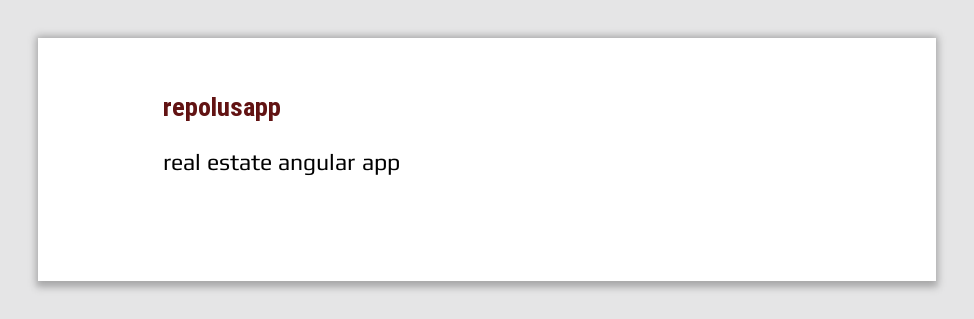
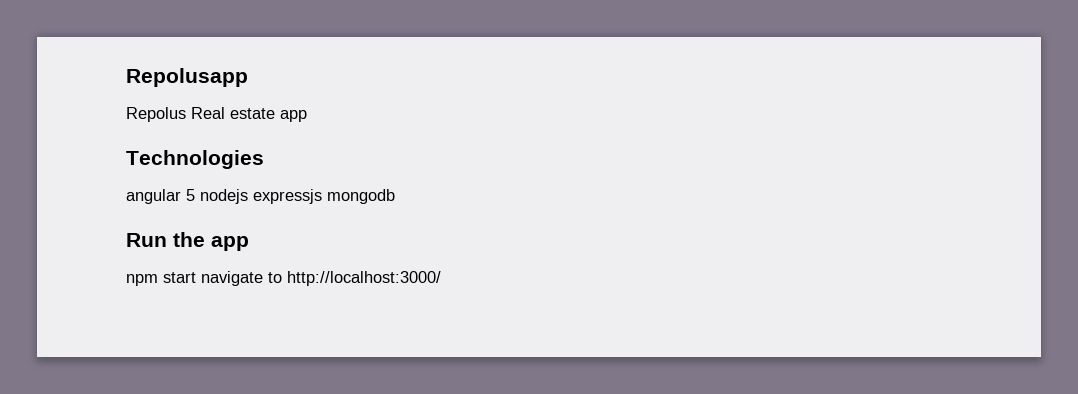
- repolusapp
- real estate angular app
+ Repolusapp
+ Repolus Real estate app
+ Technologies
+ angular 5 nodejs expressjs mongodb
+ Run the app
+ npm start navigate to http://localhost:3000/

